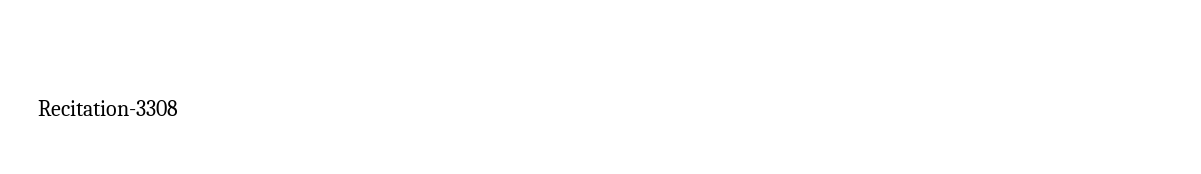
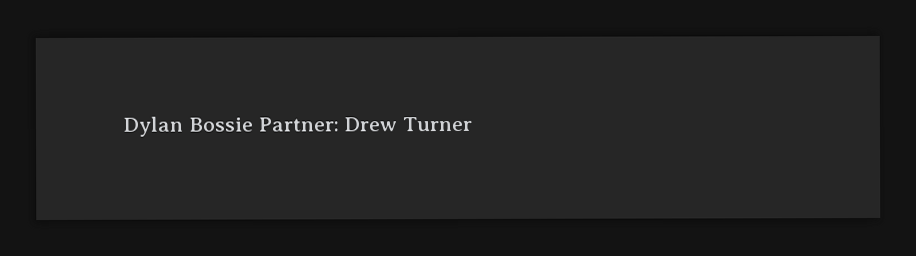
- Recitation-3308
+ Dylan Bossie Partner: Drew Turner

